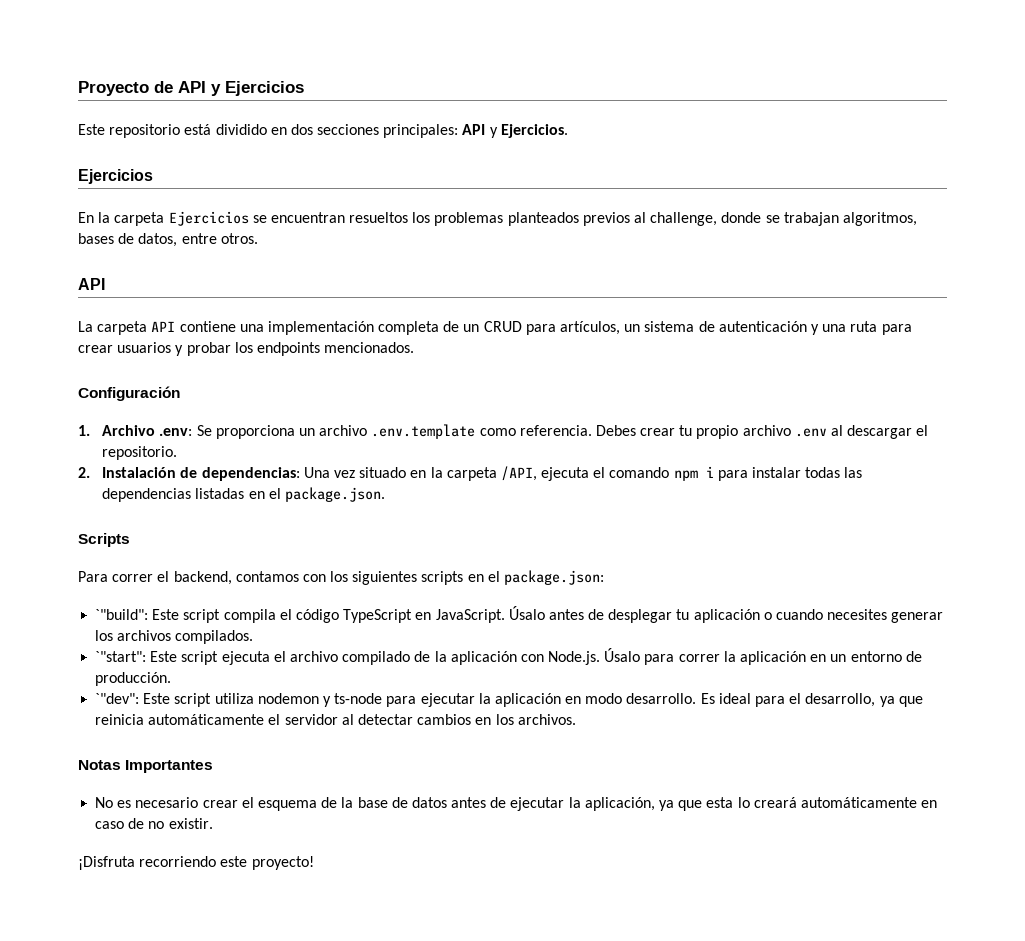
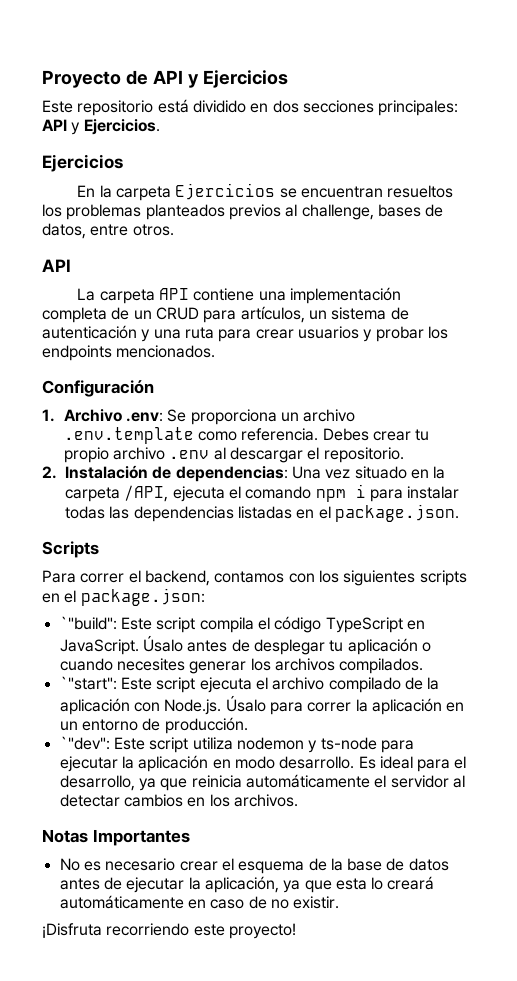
- En la carpeta Ejercicios se encuentran resueltos los problemas planteados previos al challenge, donde se trabajan algoritmos, bases de datos, entre otros.
+ En la carpeta Ejercicios se encuentran resueltos los problemas planteados previos al challenge, bases de datos, entre otros.

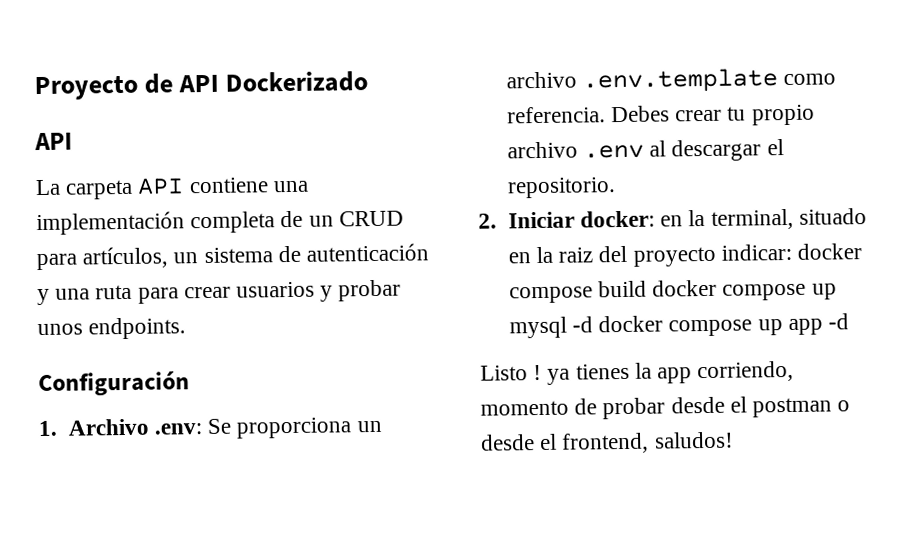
- Proyecto de API y Ejercicios
- Este repositorio está dividido en dos secciones principales: API y Ejercicios.
- Ejercicios
- En la carpeta Ejercicios se encuentran resueltos los problemas planteados previos al challenge, bases de datos, entre otros.
+ Proyecto de API Dockerizado
- La carpeta API contiene una implementación completa de un CRUD para artículos, un sistema de autenticación y una ruta para crear usuarios y probar los endpoints mencionados.
+ La carpeta API contiene una implementación completa de un CRUD para artículos, un sistema de autenticación y una ruta para crear usuarios y probar unos endpoints.
- 2. Instalación de dependencias: Una vez situado en la carpeta /API, ejecuta el comando npm i para instalar todas las dependencias listadas en el package.json.
- Scripts
- Para correr el backend, contamos con los siguientes scripts en el package.json:
- `"build": Este script compila el código TypeScript en JavaScript. Úsalo antes de desplegar tu aplicación o cuando necesites generar los archivos compilados.
- `"start": Este script ejecuta el archivo compilado de la aplicación con Node.js. Úsalo para correr la aplicación en un entorno de producción.
- `"dev": Este script utiliza nodemon y ts-node para ejecutar la aplicación en modo desarrollo. Es ideal para el desarrollo, ya que reinicia automáticamente el servidor al detectar cambios en los archivos.
- Notas Importantes
- No es necesario crear el esquema de la base de datos antes de ejecutar la aplicación, ya que esta lo creará automáticamente en caso de no existir.
- ¡Disfruta recorriendo este proyecto!
+ 2. Iniciar docker: en la terminal, situado en la raiz del proyecto indicar: docker compose build docker compose up mysql -d docker compose up app -d
+ Listo ! ya tienes la app corriendo, momento de probar desde el postman o desde el frontend, saludos!

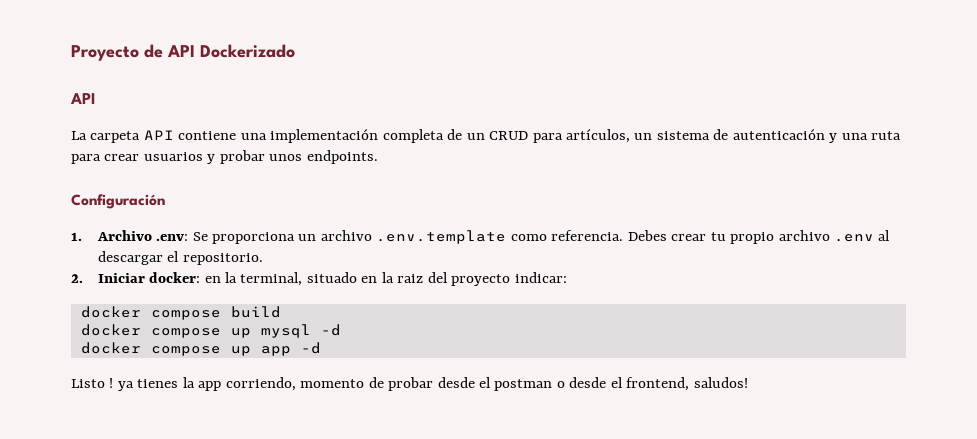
- 2. Iniciar docker: en la terminal, situado en la raiz del proyecto indicar: docker compose build docker compose up mysql -d docker compose up app -d
+ 2. Iniciar docker: en la terminal, situado en la raiz del proyecto indicar:
+ docker compose build
+ docker compose up mysql -d
+ docker compose up app -d

